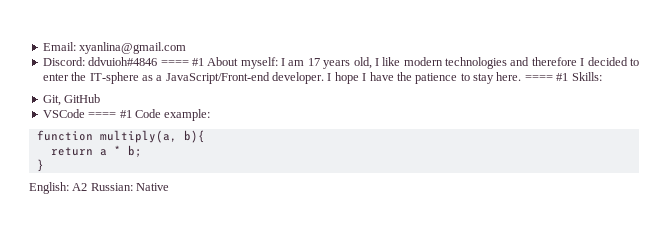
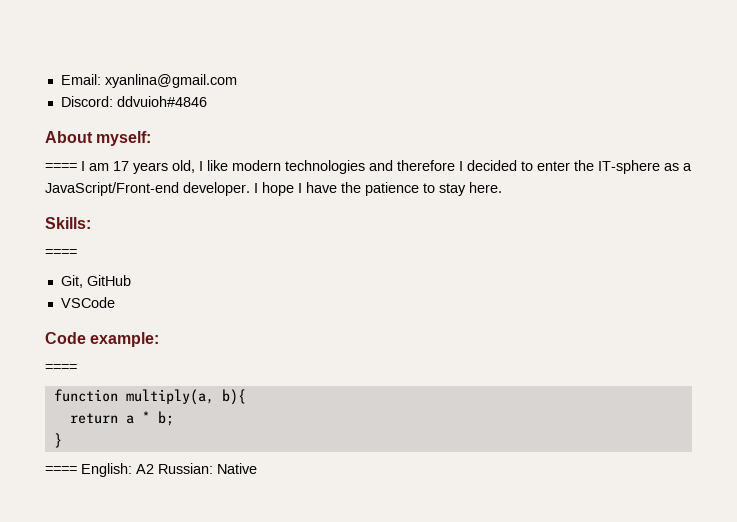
- Discord: ddvuioh#4846 ==== #1 About myself: I am 17 years old, I like modern technologies and therefore I decided to enter the IT-sphere as a JavaScript/Front-end developer.
+ Discord: ddvuioh#4846
+ About myself:
+ ==== I am 17 years old, I like modern technologies and therefore I decided to enter the IT-sphere as a JavaScript/Front-end developer.
- I hope I have the patience to stay here. ==== #1 Skills:
+ I hope I have the patience to stay here.
+ Skills:
+ ====
- VSCode ==== #1 Code example:
+ VSCode
+ Code example:
+ ====
- English: A2 Russian: Native
+ ==== English: A2 Russian: Native

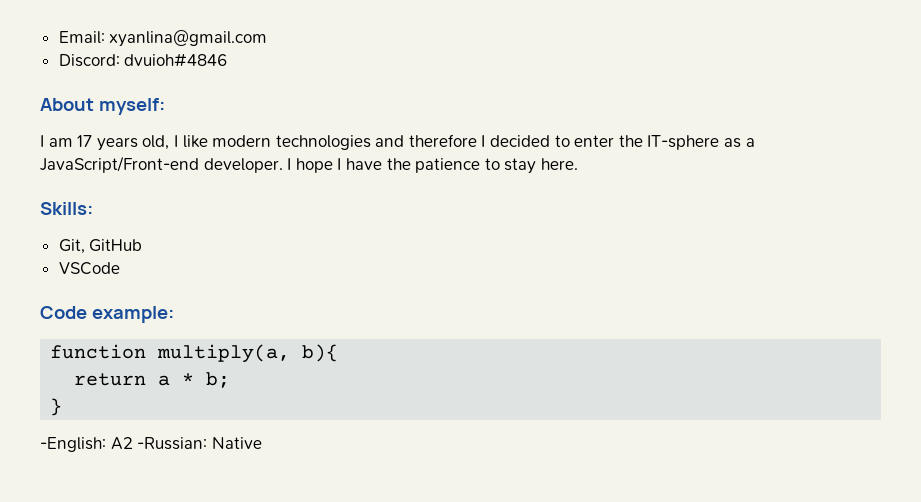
- Discord: ddvuioh#4846
+ Discord: dvuioh#4846
- ==== I am 17 years old, I like modern technologies and therefore I decided to enter the IT-sphere as a JavaScript/Front-end developer.
+ I am 17 years old, I like modern technologies and therefore I decided to enter the IT-sphere as a JavaScript/Front-end developer.
  Skills:
- ====
  Code example:
- ====
- ==== English: A2 Russian: Native
+ -English: A2 -Russian: Native

